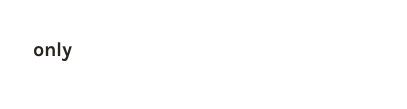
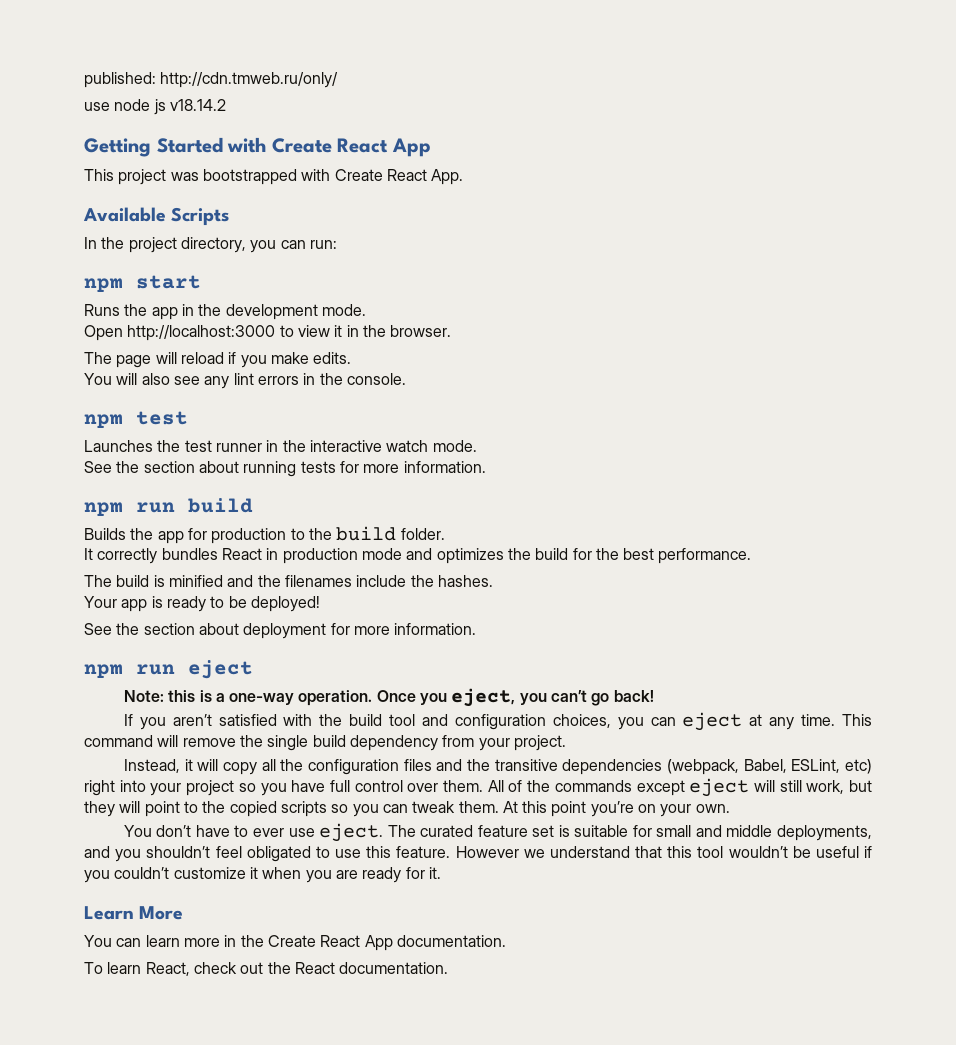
- only
+ published: http://cdn.tmweb.ru/only/
+ use node js v18.14.2
+ Getting Started with Create React App
+ This project was bootstrapped with Create React App.
+ Available Scripts
+ In the project directory, you can run:
+ npm start
+ Runs the app in the development mode.
+ Open http://localhost:3000 to view it in the browser.
+ The page will reload if you make edits.
+ You will also see any lint errors in the console.
+ npm test
+ Launches the test runner in the interactive watch mode.
+ See the section about running tests for more information.
+ npm run build
+ Builds the app for production to the build folder.
+ It correctly bundles React in production mode and optimizes the build for the best performance.
+ The build is minified and the filenames include the hashes.
+ Your app is ready to be deployed!
+ See the section about deployment for more information.
+ npm run eject
+ Note: this is a one-way operation. Once you eject, you can’t go back!
+ If you aren’t satisfied with the build tool and configuration choices, you can eject at any time. This command will remove the single build dependency from your project.
+ Instead, it will copy all the configuration files and the transitive dependencies (webpack, Babel, ESLint, etc) right into your project so you have full control over them. All of the commands except eject will still work, but they will point to the copied scripts so you can tweak them. At this point you’re on your own.
+ You don’t have to ever use eject. The curated feature set is suitable for small and middle deployments, and you shouldn’t feel obligated to use this feature. However we understand that this tool wouldn’t be useful if you couldn’t customize it when you are ready for it.
+ Learn More
+ You can learn more in the Create React App documentation.
+ To learn React, check out the React documentation.

